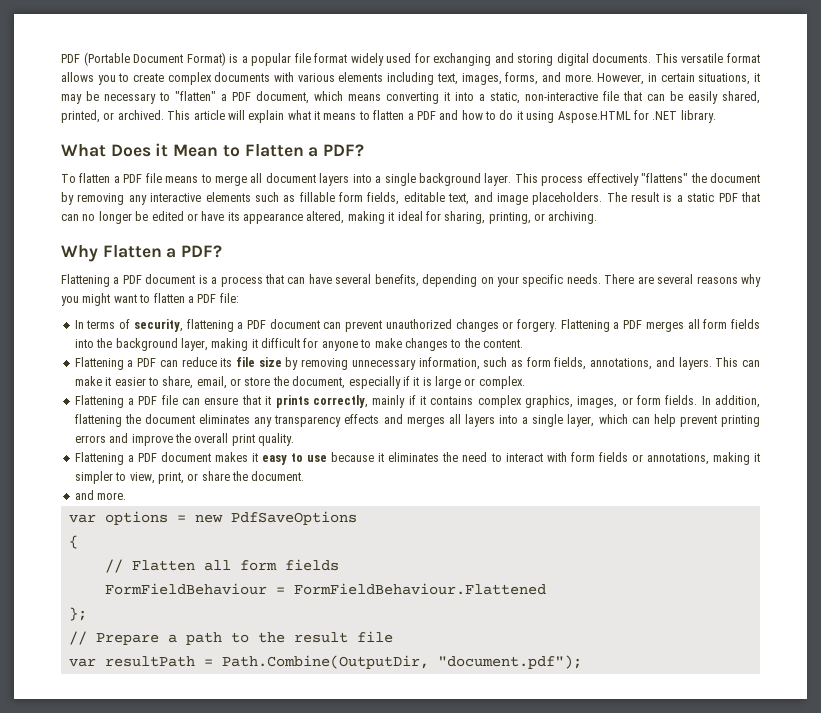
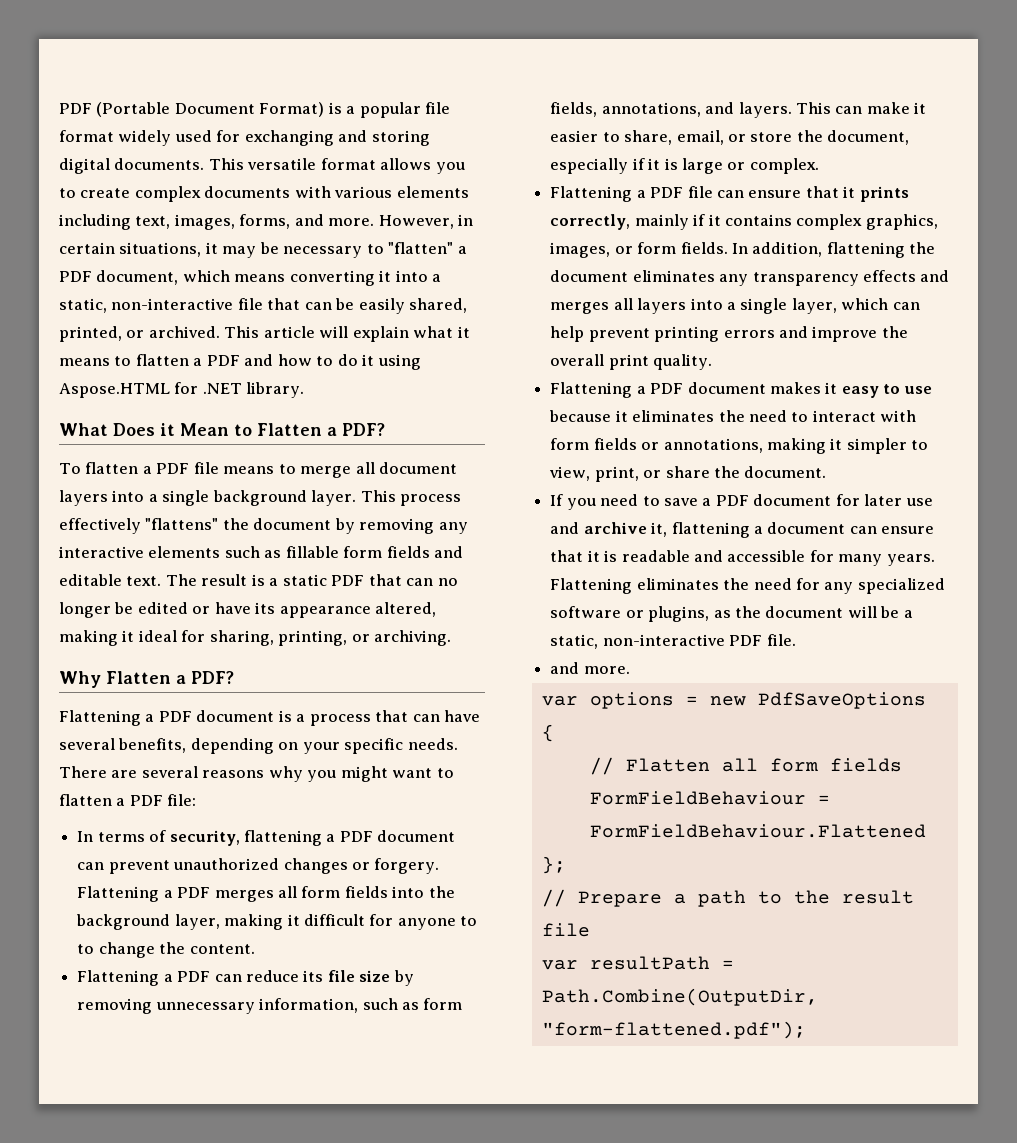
- This process effectively "flattens" the document by removing any interactive elements such as fillable form fields, editable text, and image placeholders.
+ This process effectively "flattens" the document by removing any interactive elements such as fillable form fields and editable text.
- Flattening a PDF merges all form fields into the background layer, making it difficult for anyone to make changes to the content.
+ Flattening a PDF merges all form fields into the background layer, making it difficult for anyone to to change the content.
+ If you need to save a PDF document for later use and archive it, flattening a document can ensure that it is readable and accessible for many years. Flattening eliminates the need for any specialized software or plugins, as the document will be a static, non-interactive PDF file.
- var resultPath = Path.Combine(OutputDir, "document.pdf");
+ var resultPath = Path.Combine(OutputDir, "form-flattened.pdf");

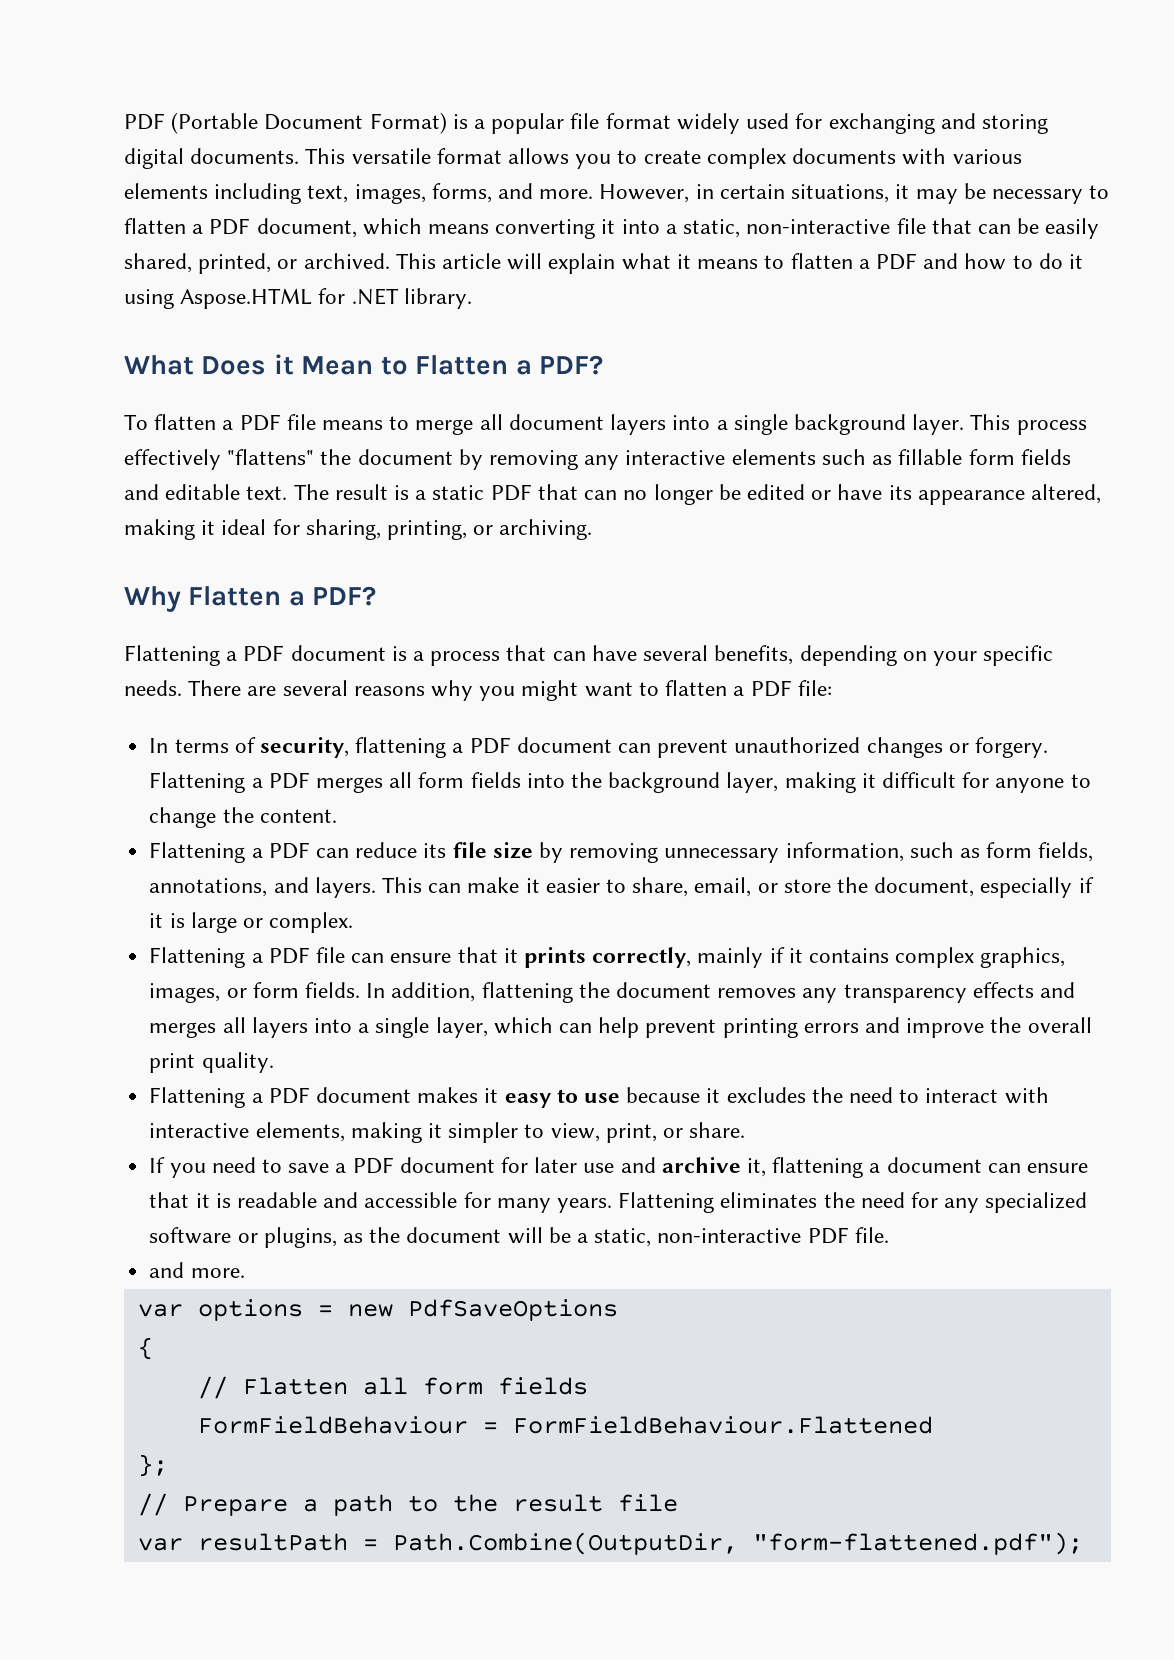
- However, in certain situations, it may be necessary to "flatten" a PDF document, which means converting it into a static, non-interactive file that can be easily shared, printed, or archived.
+ However, in certain situations, it may be necessary to flatten a PDF document, which means converting it into a static, non-interactive file that can be easily shared, printed, or archived.
- Flattening a PDF merges all form fields into the background layer, making it difficult for anyone to to change the content.
+ Flattening a PDF merges all form fields into the background layer, making it difficult for anyone to change the content.
- In addition, flattening the document eliminates any transparency effects and merges all layers into a single layer, which can help prevent printing errors and improve the overall print quality.
+ In addition, flattening the document removes any transparency effects and merges all layers into a single layer, which can help prevent printing errors and improve the overall print quality.
- Flattening a PDF document makes it easy to use because it eliminates the need to interact with form fields or annotations, making it simpler to view, print, or share the document.
+ Flattening a PDF document makes it easy to use because it excludes the need to interact with interactive elements, making it simpler to view, print, or share.

